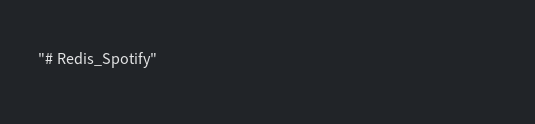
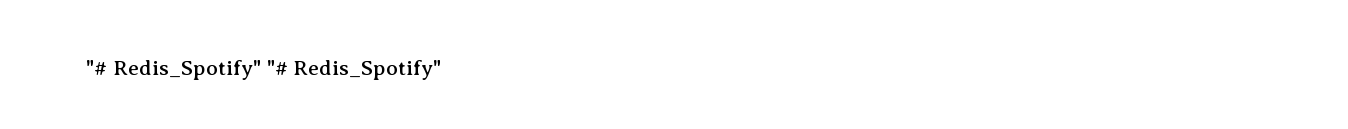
- "# Redis_Spotify"
+ "# Redis_Spotify" "# Redis_Spotify"

